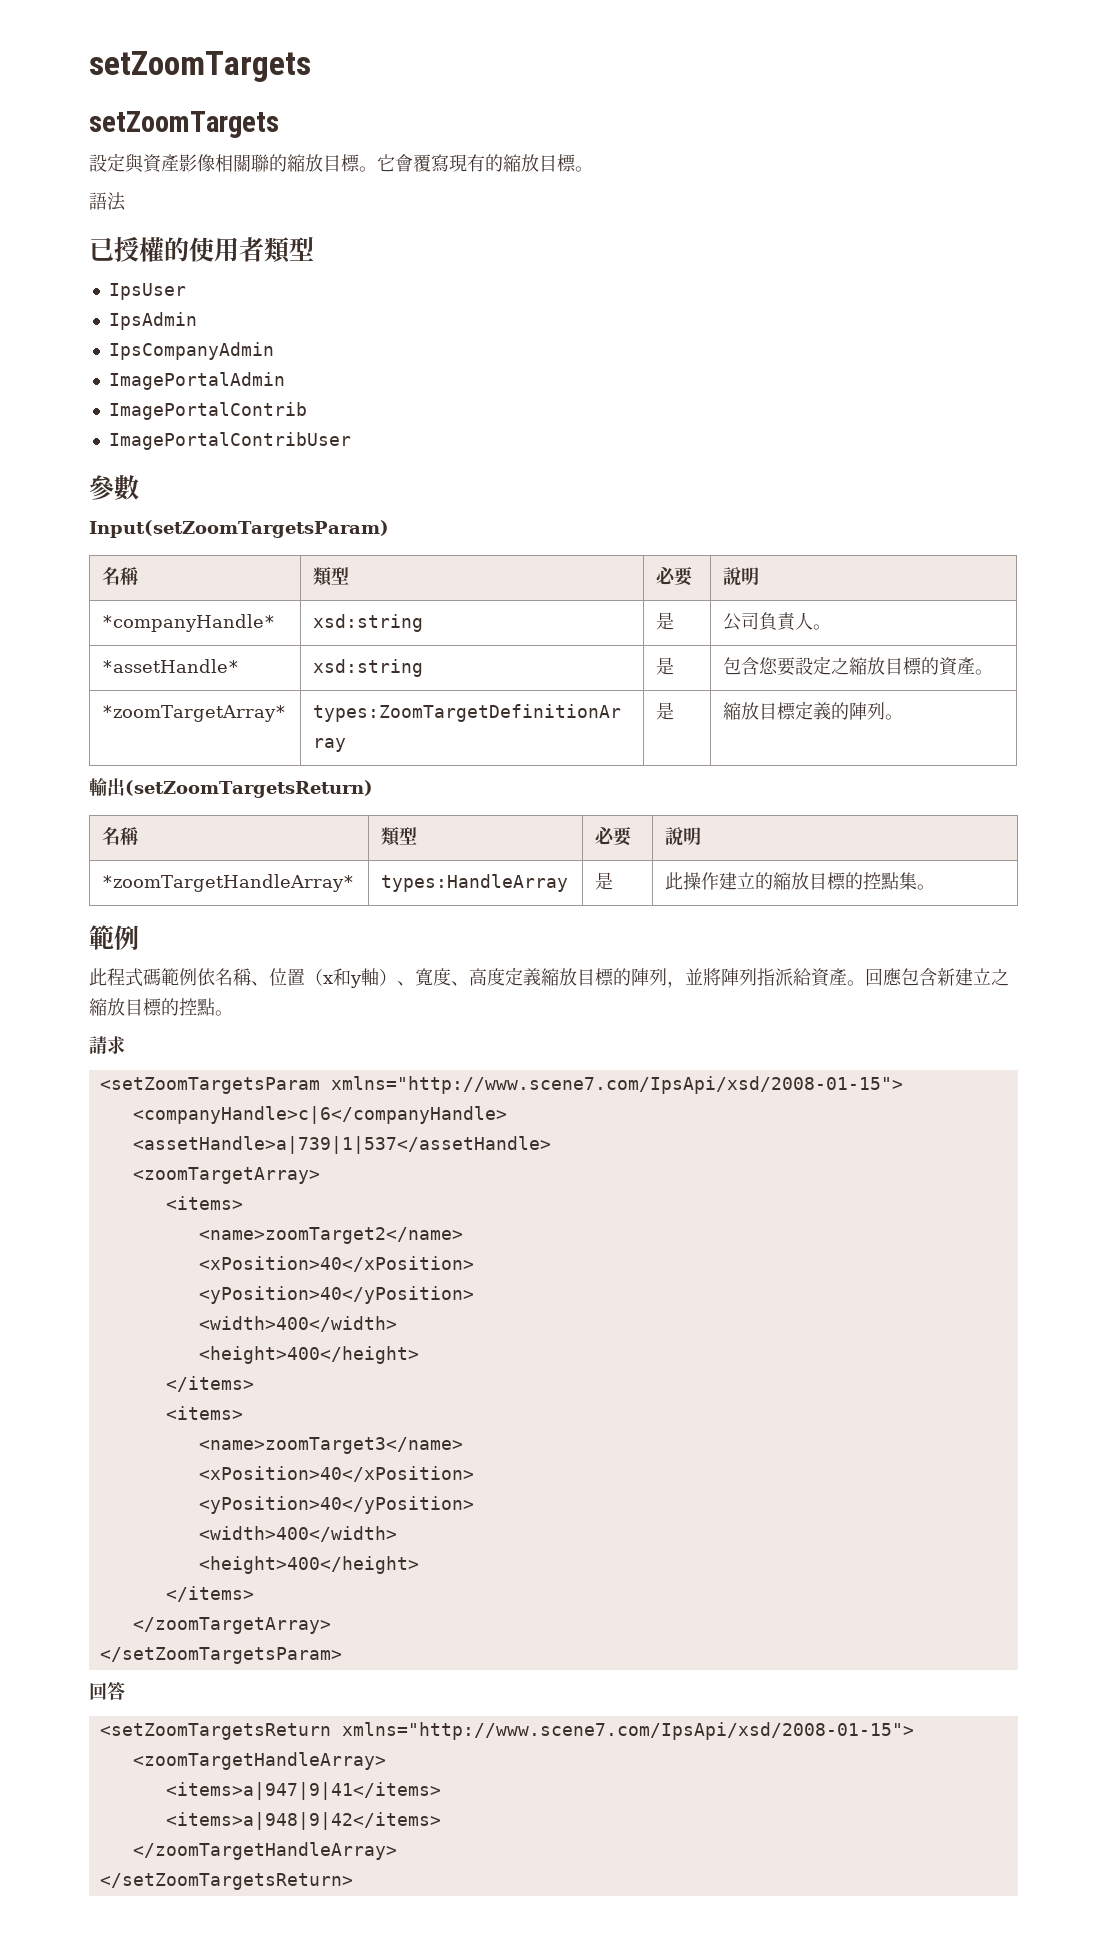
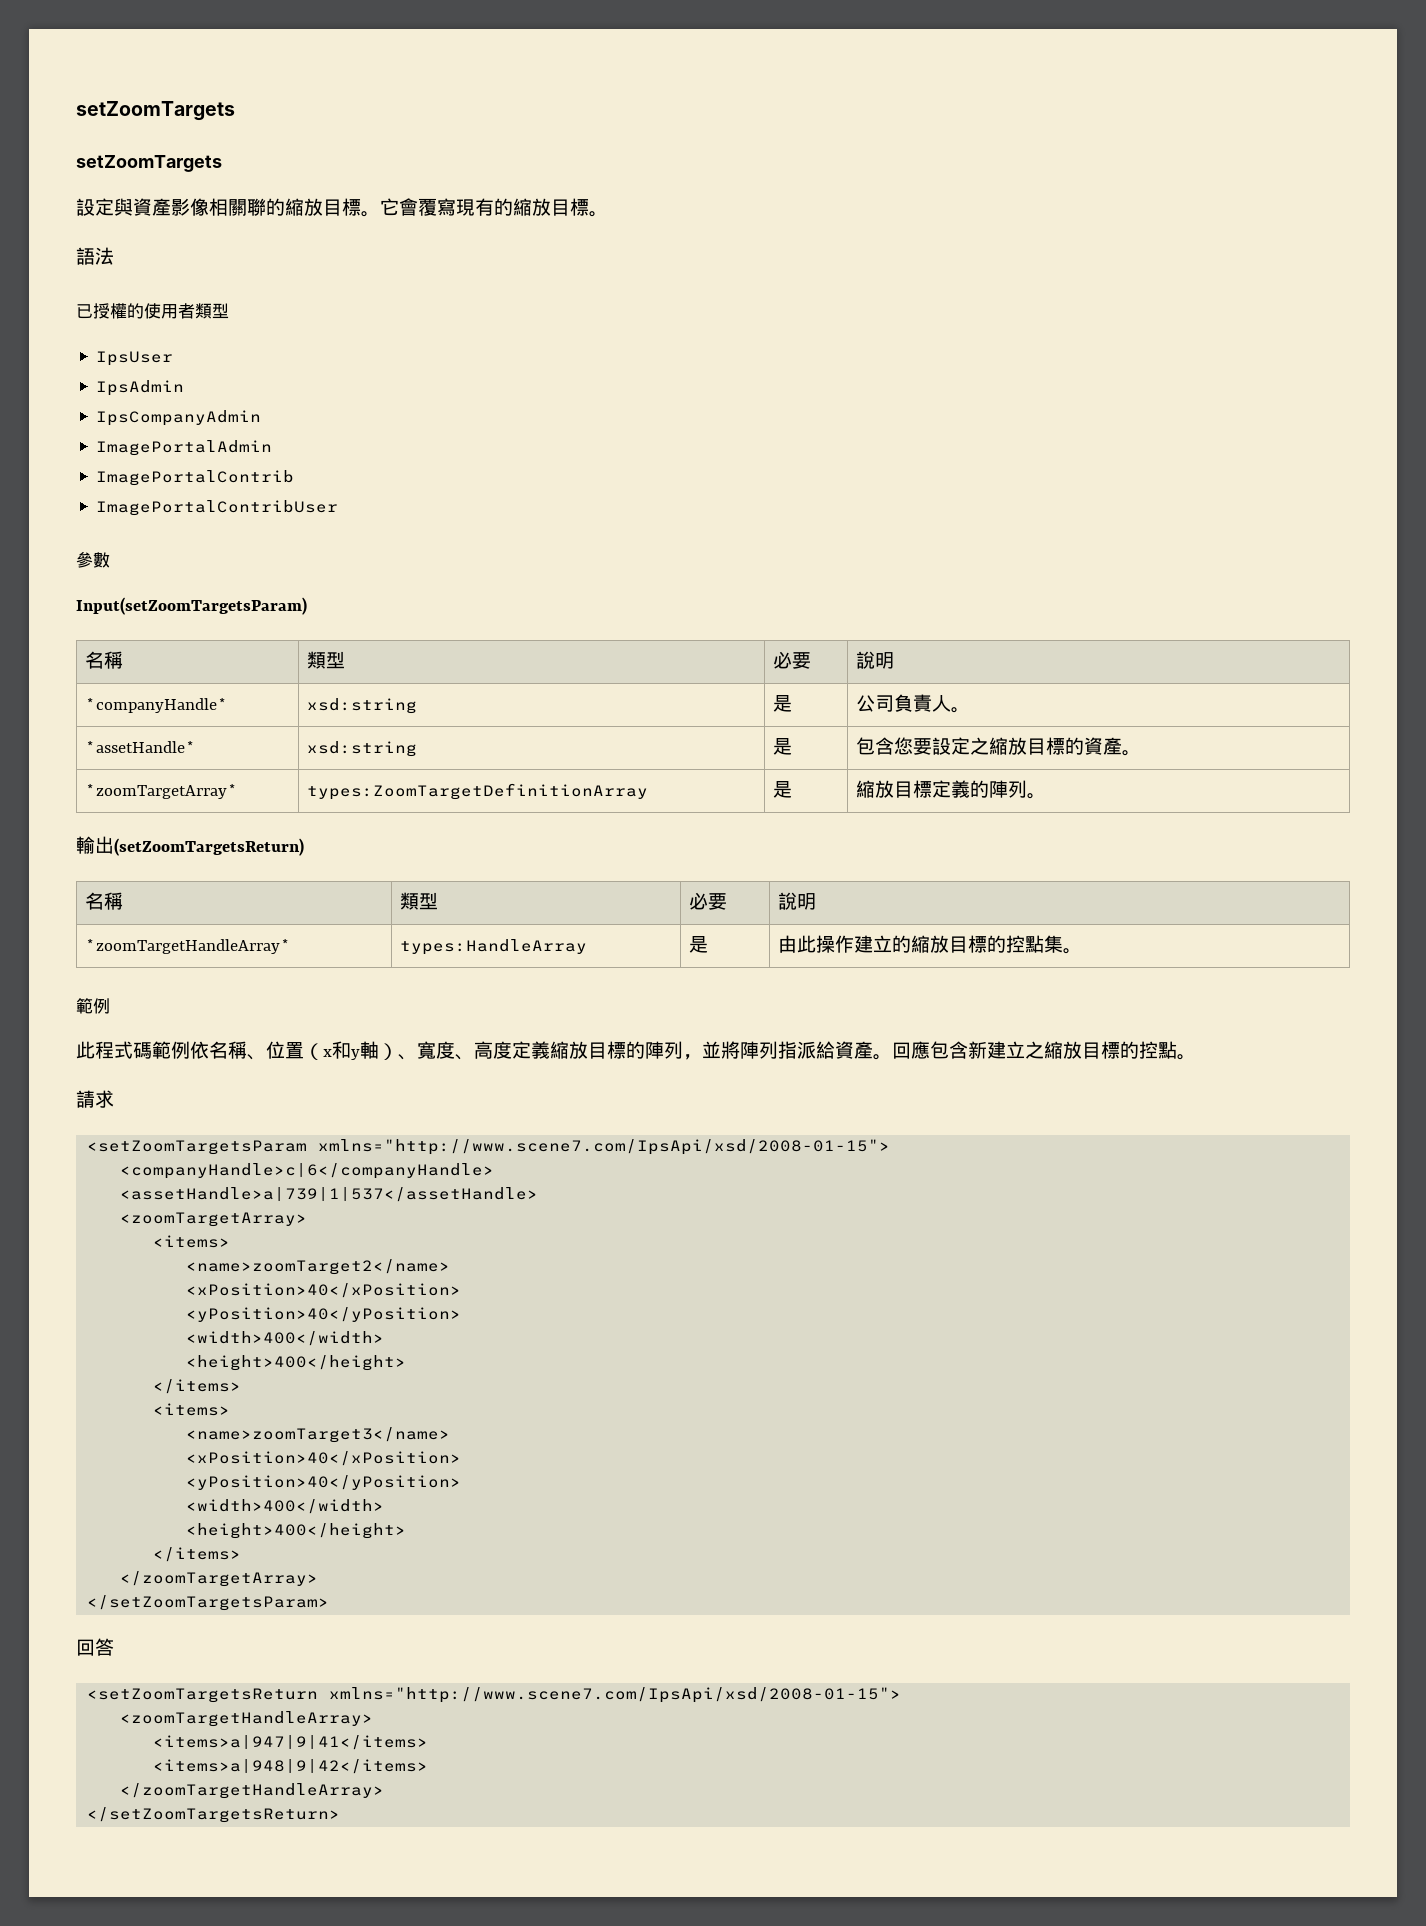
- *zoomTargetHandleArray* | types:HandleArray | 是 | 此操作建立的縮放目標的控點集。
+ *zoomTargetHandleArray* | types:HandleArray | 是 | 由此操作建立的縮放目標的控點集。

